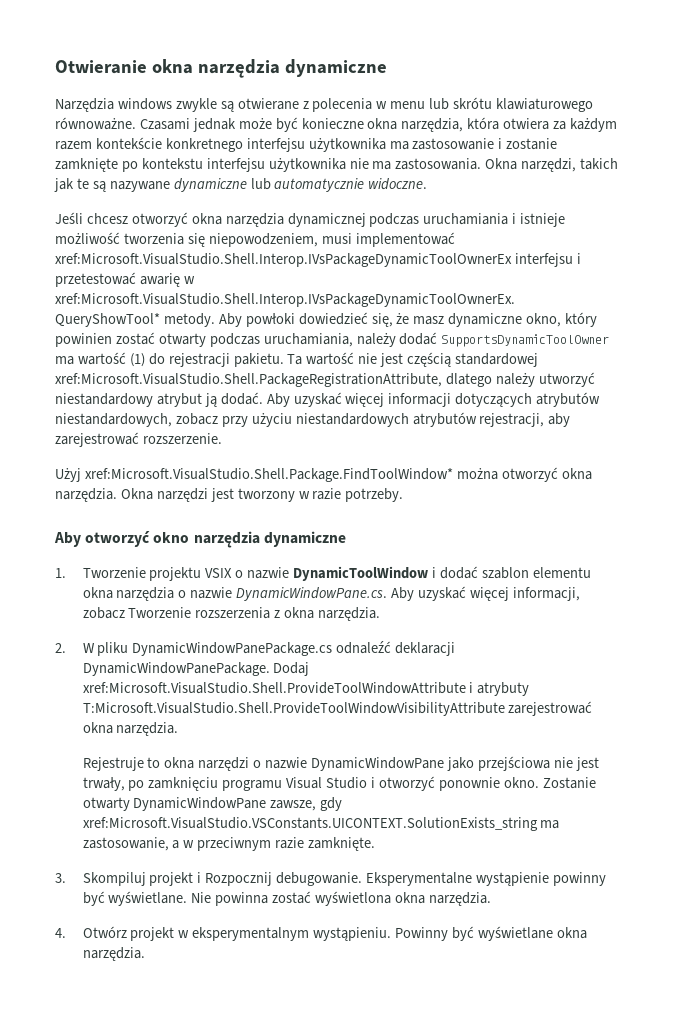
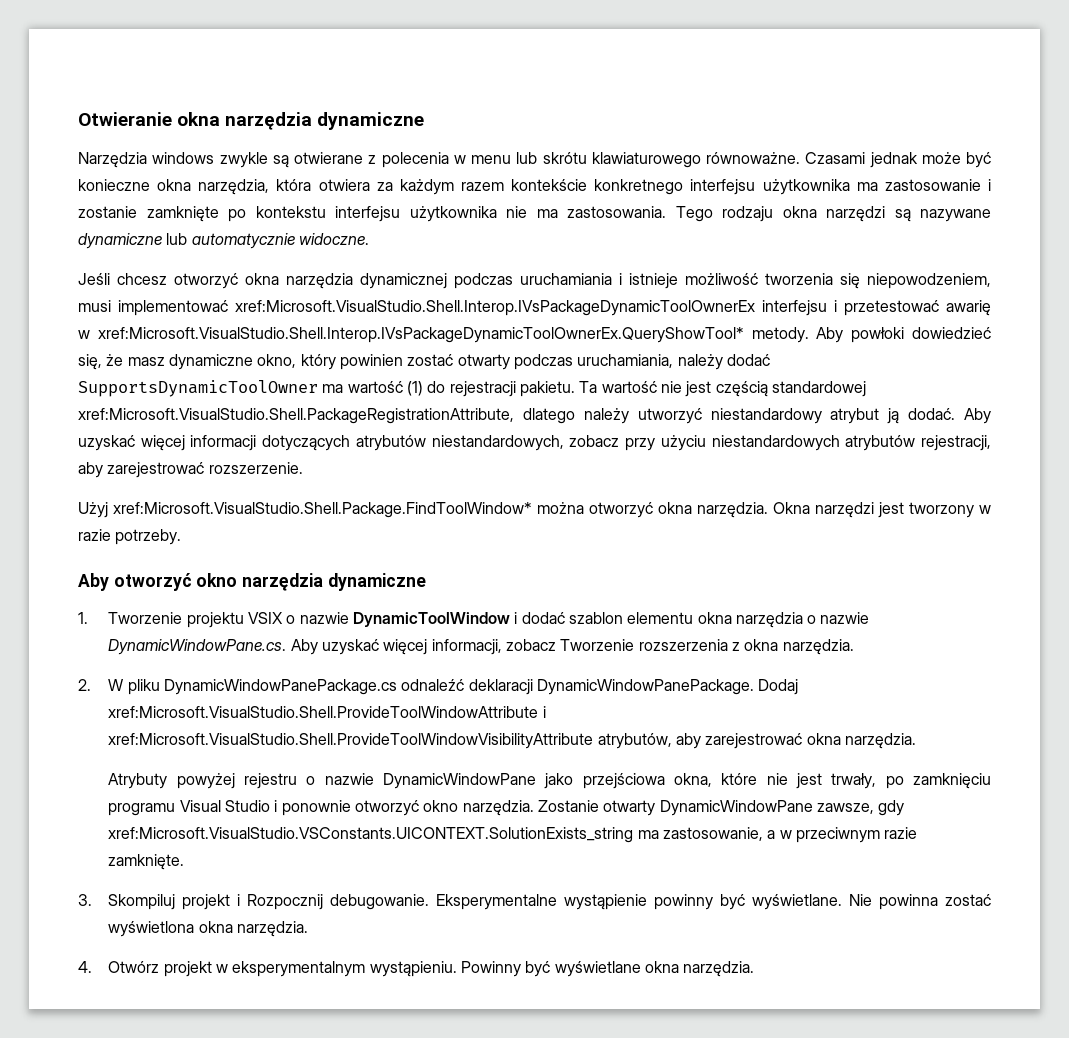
- Okna narzędzi, takich jak te są nazywane dynamiczne lub automatycznie widoczne.
+ Tego rodzaju okna narzędzi są nazywane dynamiczne lub automatycznie widoczne.
- Dodaj xref:Microsoft.VisualStudio.Shell.ProvideToolWindowAttribute i atrybuty T:Microsoft.VisualStudio.Shell.ProvideToolWindowVisibilityAttribute zarejestrować okna narzędzia.
+ Dodaj xref:Microsoft.VisualStudio.Shell.ProvideToolWindowAttribute i xref:Microsoft.VisualStudio.Shell.ProvideToolWindowVisibilityAttribute atrybutów, aby zarejestrować okna narzędzia.
- Rejestruje to okna narzędzi o nazwie DynamicWindowPane jako przejściowa nie jest trwały, po zamknięciu programu Visual Studio i otworzyć ponownie okno.
+ Atrybuty powyżej rejestru o nazwie DynamicWindowPane jako przejściowa okna, które nie jest trwały, po zamknięciu programu Visual Studio i ponownie otworzyć okno narzędzia.

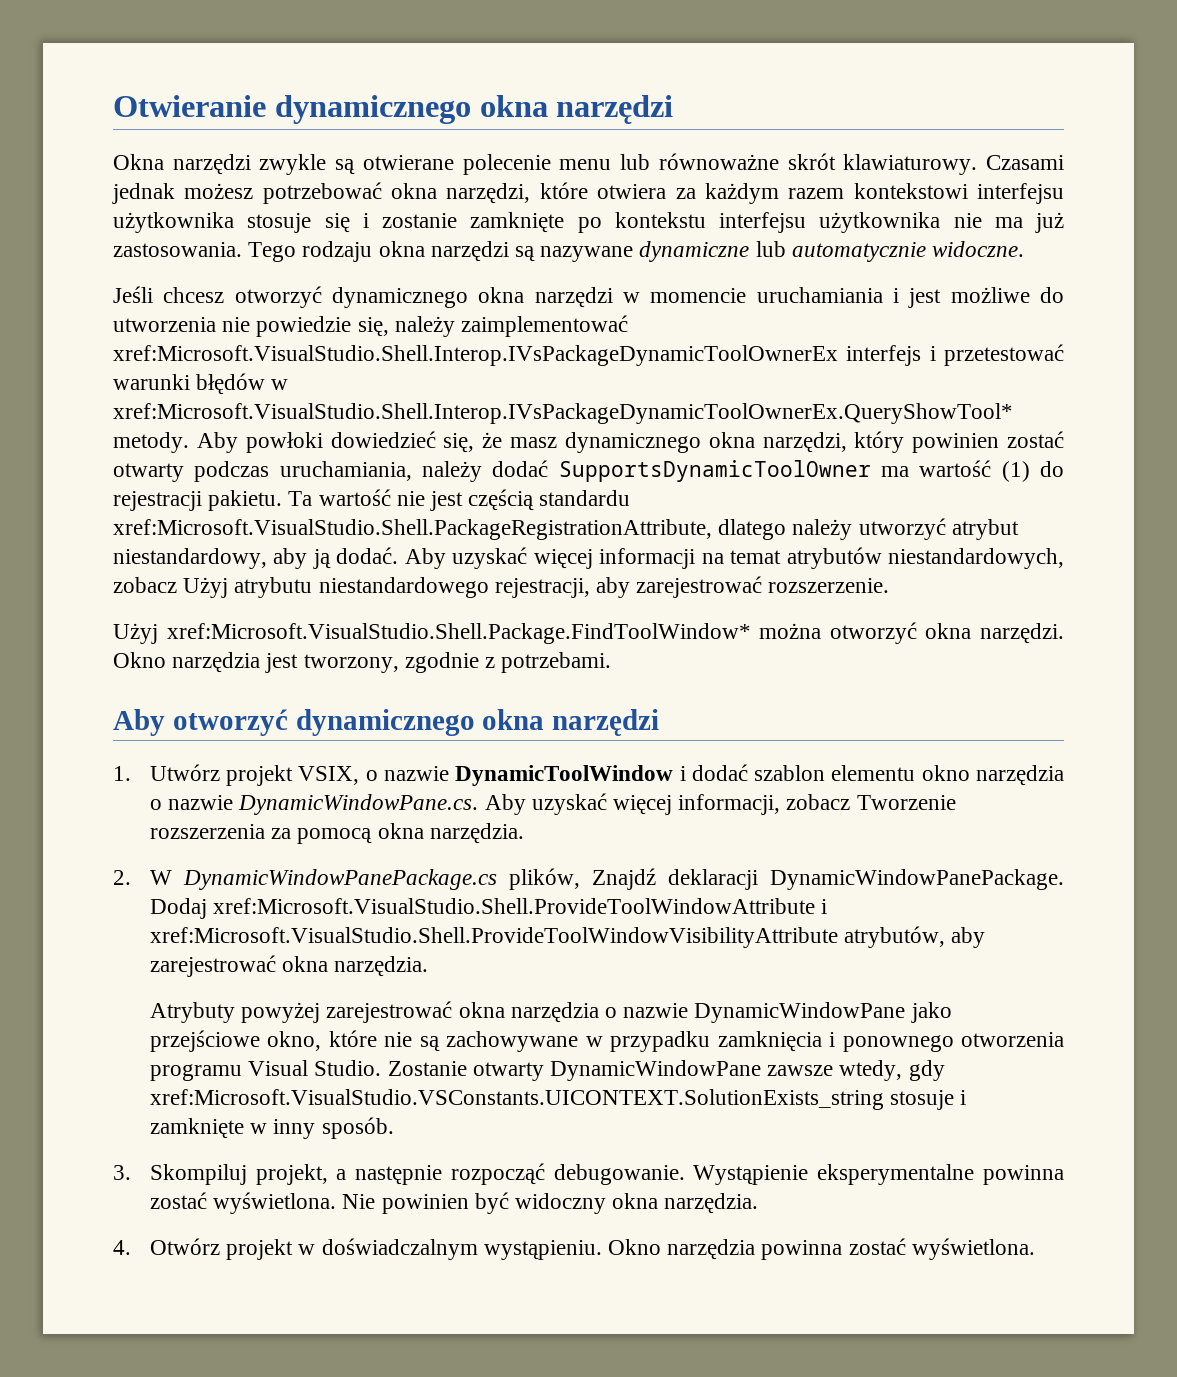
- Otwieranie okna narzędzia dynamiczne
- Narzędzia windows zwykle są otwierane z polecenia w menu lub skrótu klawiaturowego równoważne. Czasami jednak może być konieczne okna narzędzia, która otwiera za każdym razem kontekście konkretnego interfejsu użytkownika ma zastosowanie i zostanie zamknięte po kontekstu interfejsu użytkownika nie ma zastosowania.
+ Otwieranie dynamicznego okna narzędzi
+ Okna narzędzi zwykle są otwierane polecenie menu lub równoważne skrót klawiaturowy. Czasami jednak możesz potrzebować okna narzędzi, które otwiera za każdym razem kontekstowi interfejsu użytkownika stosuje się i zostanie zamknięte po kontekstu interfejsu użytkownika nie ma już zastosowania.
- Jeśli chcesz otworzyć okna narzędzia dynamicznej podczas uruchamiania i istnieje możliwość tworzenia się niepowodzeniem, musi implementować xref:Microsoft.VisualStudio.Shell.Interop.IVsPackageDynamicToolOwnerEx interfejsu i przetestować awarię w xref:Microsoft.VisualStudio.Shell.Interop.IVsPackageDynamicToolOwnerEx.QueryShowTool* metody.
+ Jeśli chcesz otworzyć dynamicznego okna narzędzi w momencie uruchamiania i jest możliwe do utworzenia nie powiedzie się, należy zaimplementować xref:Microsoft.VisualStudio.Shell.Interop.IVsPackageDynamicToolOwnerEx interfejs i przetestować warunki błędów w xref:Microsoft.VisualStudio.Shell.Interop.IVsPackageDynamicToolOwnerEx.QueryShowTool* metody.
- Aby powłoki dowiedzieć się, że masz dynamiczne okno, który powinien zostać otwarty podczas uruchamiania, należy dodać SupportsDynamicToolOwner ma wartość (1) do rejestracji pakietu.
+ Aby powłoki dowiedzieć się, że masz dynamicznego okna narzędzi, który powinien zostać otwarty podczas uruchamiania, należy dodać SupportsDynamicToolOwner ma wartość (1) do rejestracji pakietu.
- Ta wartość nie jest częścią standardowej xref:Microsoft.VisualStudio.Shell.PackageRegistrationAttribute, dlatego należy utworzyć niestandardowy atrybut ją dodać.
+ Ta wartość nie jest częścią standardu xref:Microsoft.VisualStudio.Shell.PackageRegistrationAttribute, dlatego należy utworzyć atrybut niestandardowy, aby ją dodać.
- Aby uzyskać więcej informacji dotyczących atrybutów niestandardowych, zobacz przy użyciu niestandardowych atrybutów rejestracji, aby zarejestrować rozszerzenie.
+ Aby uzyskać więcej informacji na temat atrybutów niestandardowych, zobacz Użyj atrybutu niestandardowego rejestracji, aby zarejestrować rozszerzenie.
- Użyj xref:Microsoft.VisualStudio.Shell.Package.FindToolWindow* można otworzyć okna narzędzia. Okna narzędzi jest tworzony w razie potrzeby.
- Aby otworzyć okno narzędzia dynamiczne
- 1. Tworzenie projektu VSIX o nazwie DynamicToolWindow i dodać szablon elementu okna narzędzia o nazwie DynamicWindowPane.cs. Aby uzyskać więcej informacji, zobacz Tworzenie rozszerzenia z okna narzędzia.
+ Użyj xref:Microsoft.VisualStudio.Shell.Package.FindToolWindow* można otworzyć okna narzędzi. Okno narzędzia jest tworzony, zgodnie z potrzebami.
+ Aby otworzyć dynamicznego okna narzędzi
+ 1. Utwórz projekt VSIX, o nazwie DynamicToolWindow i dodać szablon elementu okno narzędzia o nazwie DynamicWindowPane.cs. Aby uzyskać więcej informacji, zobacz Tworzenie rozszerzenia za pomocą okna narzędzia.
- 2. W pliku DynamicWindowPanePackage.cs odnaleźć deklaracji DynamicWindowPanePackage.
+ 2. W DynamicWindowPanePackage.cs plików, Znajdź deklaracji DynamicWindowPanePackage.
- Atrybuty powyżej rejestru o nazwie DynamicWindowPane jako przejściowa okna, które nie jest trwały, po zamknięciu programu Visual Studio i ponownie otworzyć okno narzędzia. Zostanie otwarty DynamicWindowPane zawsze, gdy xref:Microsoft.VisualStudio.VSConstants.UICONTEXT.SolutionExists_string ma zastosowanie, a w przeciwnym razie zamknięte.
- 3. Skompiluj projekt i Rozpocznij debugowanie. Eksperymentalne wystąpienie powinny być wyświetlane. Nie powinna zostać wyświetlona okna narzędzia.
+ Atrybuty powyżej zarejestrować okna narzędzia o nazwie DynamicWindowPane jako przejściowe okno, które nie są zachowywane w przypadku zamknięcia i ponownego otworzenia programu Visual Studio. Zostanie otwarty DynamicWindowPane zawsze wtedy, gdy xref:Microsoft.VisualStudio.VSConstants.UICONTEXT.SolutionExists_string stosuje i zamknięte w inny sposób.
+ 3. Skompiluj projekt, a następnie rozpocząć debugowanie. Wystąpienie eksperymentalne powinna zostać wyświetlona. Nie powinien być widoczny okna narzędzia.
- 4. Otwórz projekt w eksperymentalnym wystąpieniu. Powinny być wyświetlane okna narzędzia.
+ 4. Otwórz projekt w doświadczalnym wystąpieniu. Okno narzędzia powinna zostać wyświetlona.

